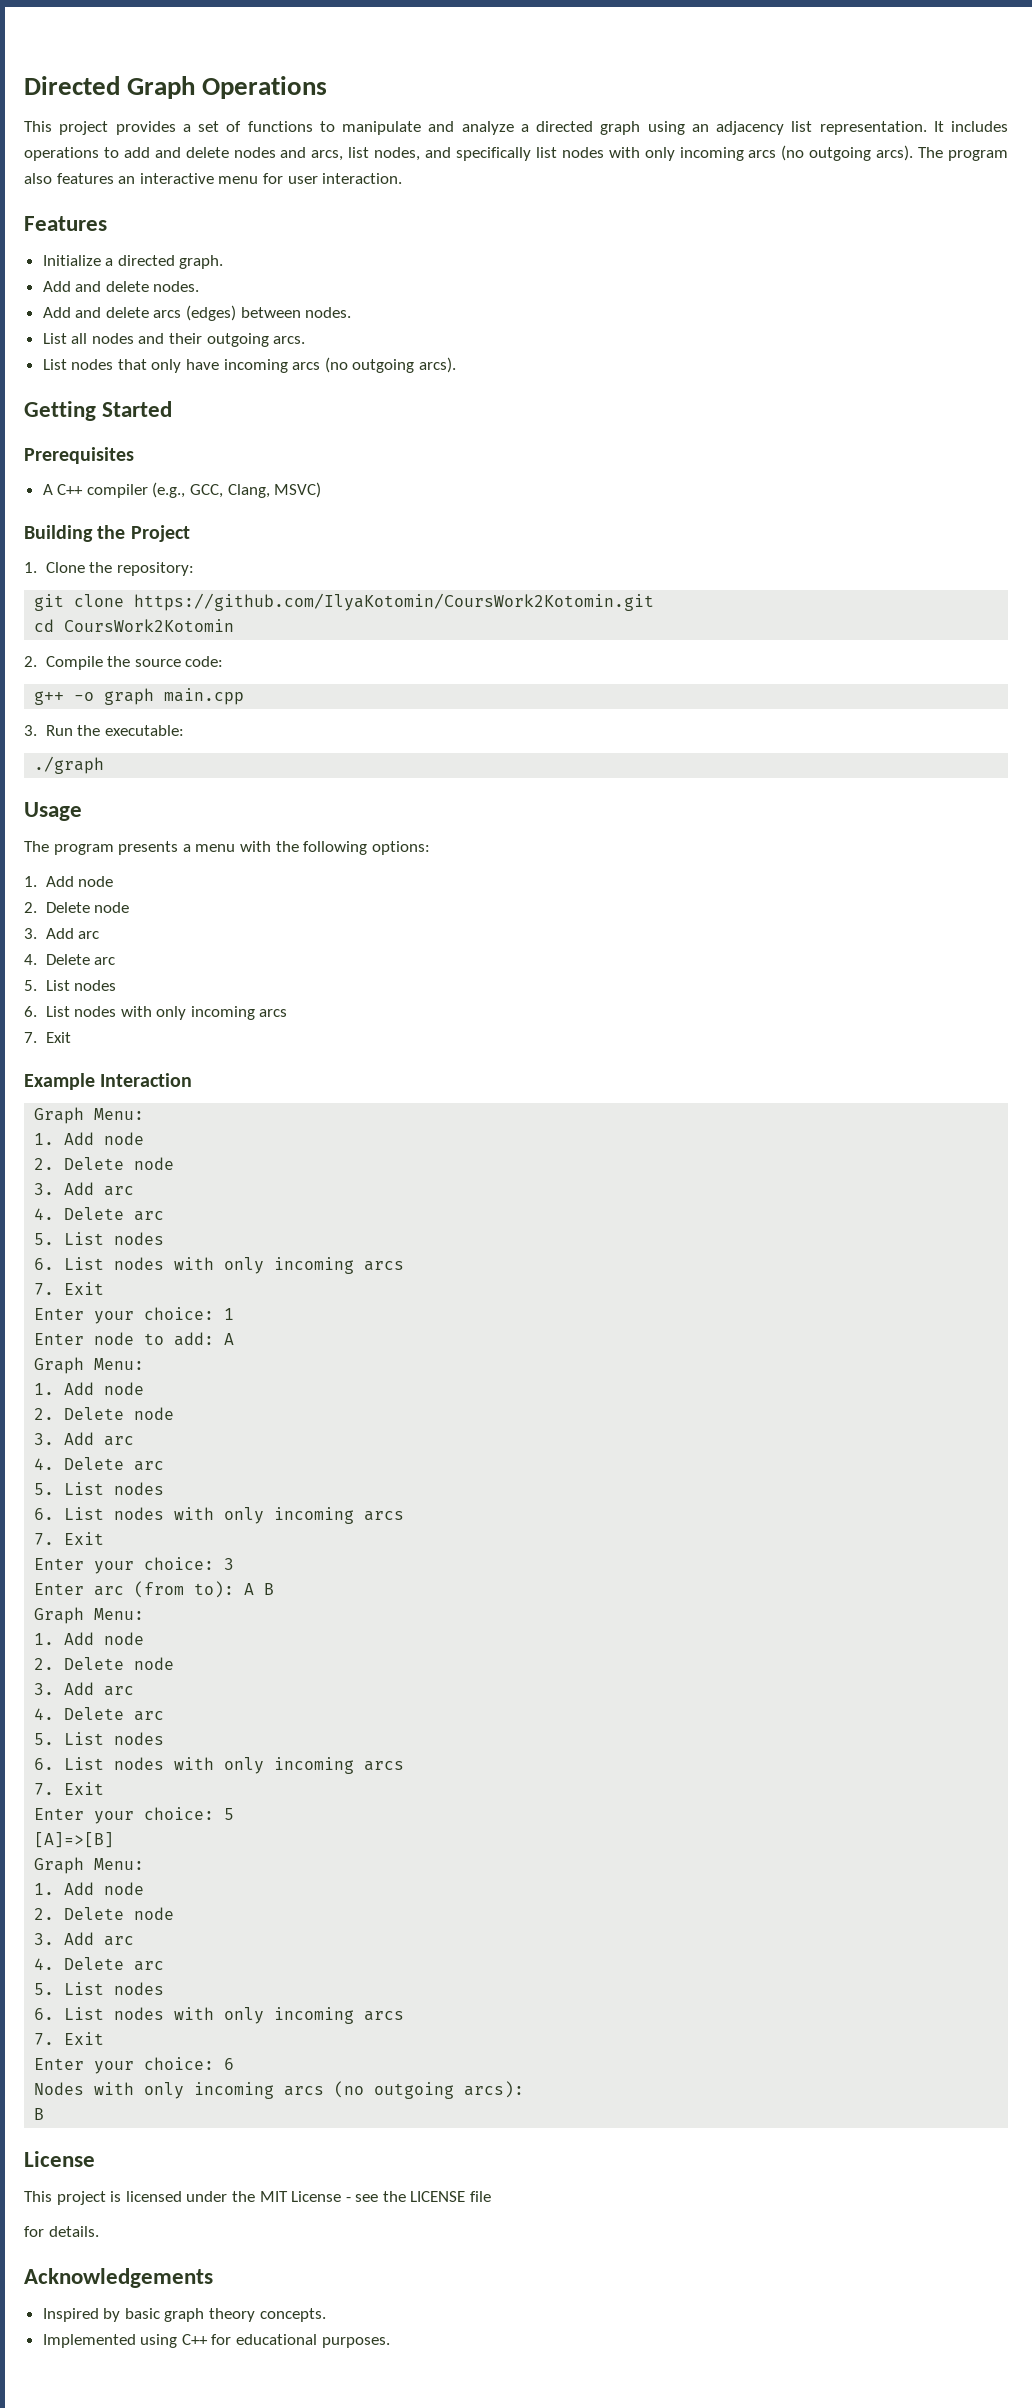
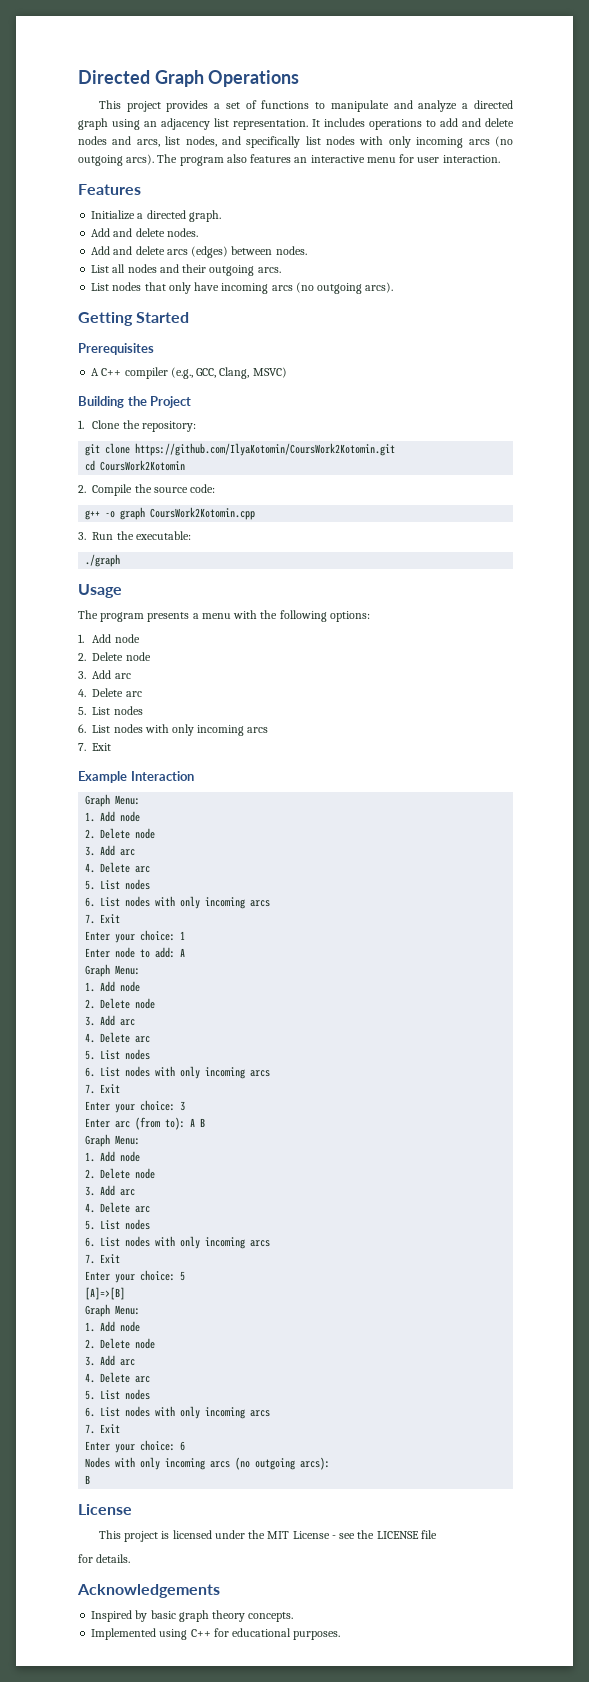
- g++ -o graph main.cpp
+ g++ -o graph CoursWork2Kotomin.cpp

